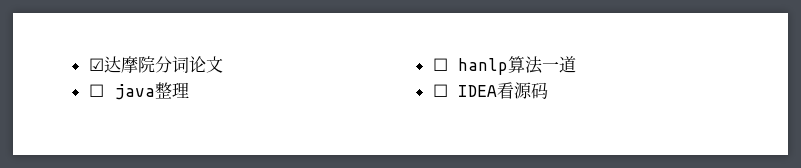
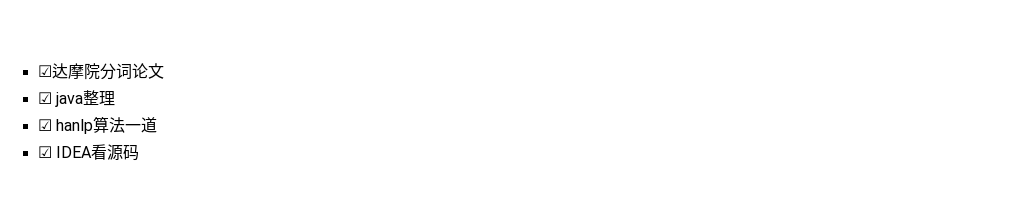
- ☐ java整理
+ ☑ java整理
- ☐ hanlp算法一道
+ ☑ hanlp算法一道
- ☐ IDEA看源码
+ ☑ IDEA看源码

